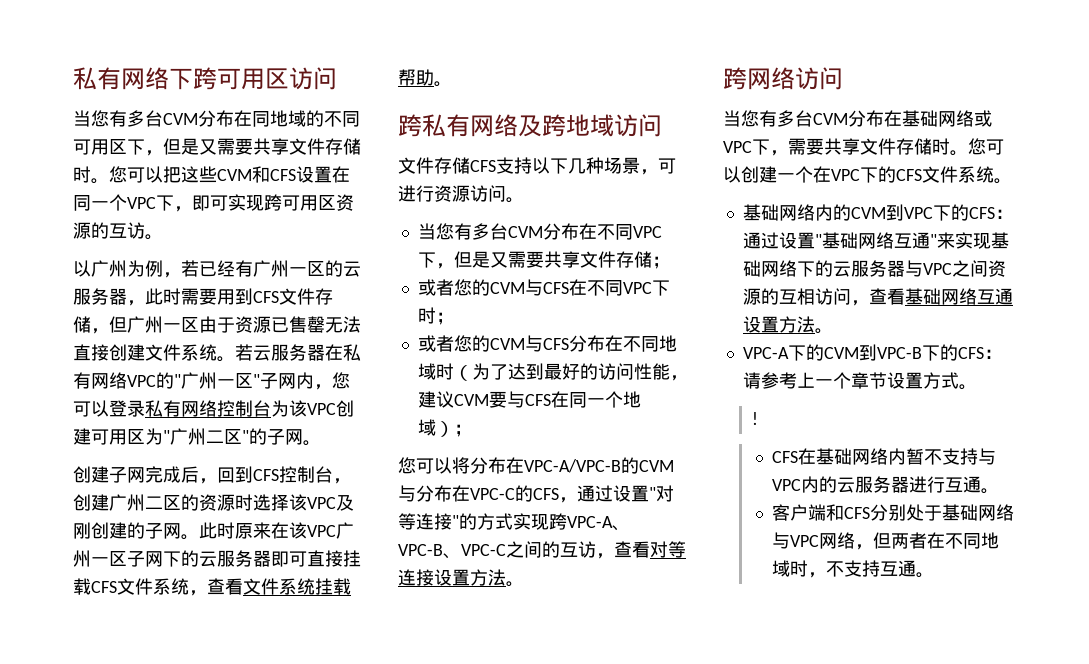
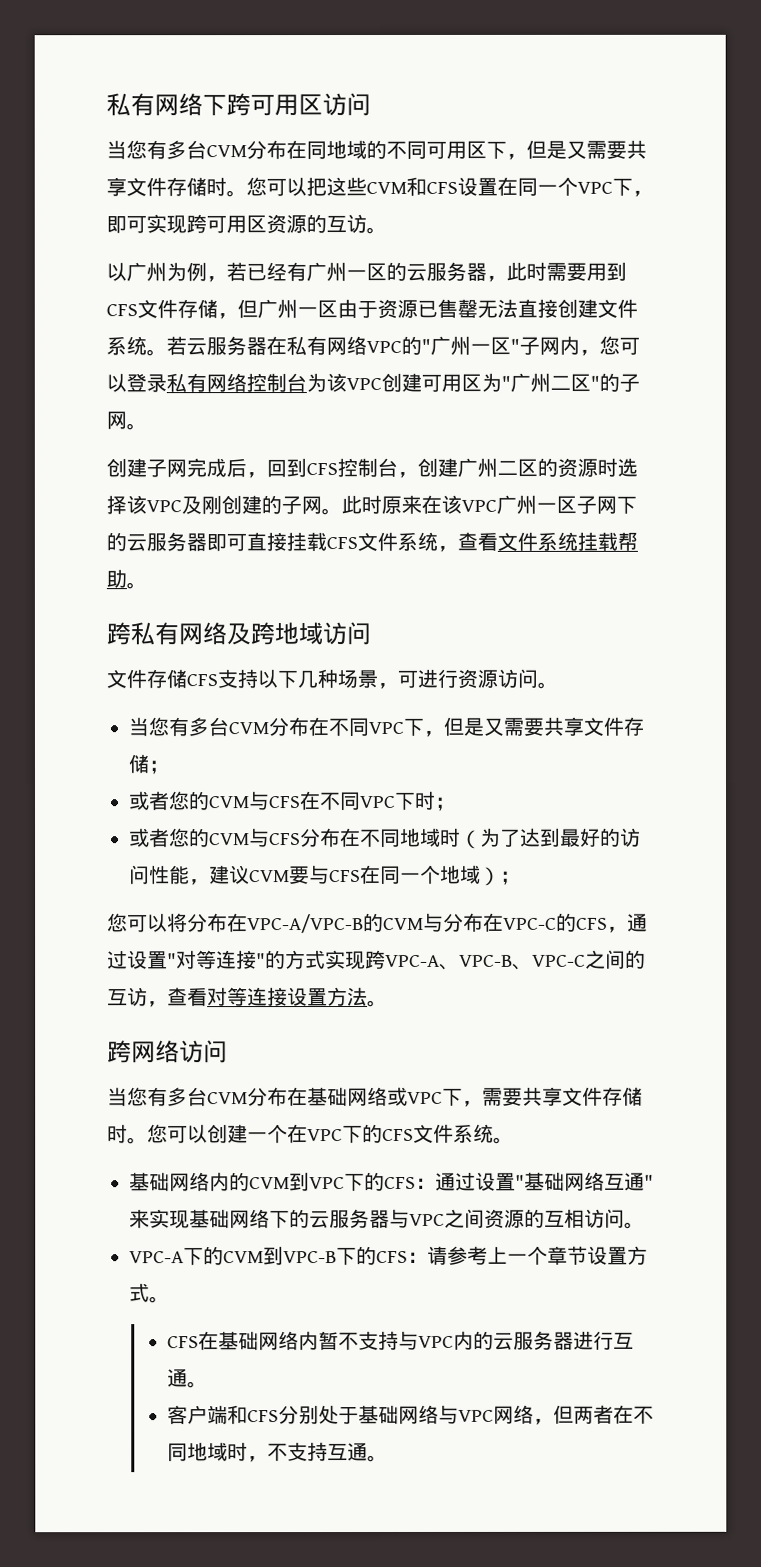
- 基础网络内的CVM到VPC下的CFS：通过设置"基础网络互通"来实现基础网络下的云服务器与VPC之间资源的互相访问，查看基础网络互通设置方法。
+ 基础网络内的CVM到VPC下的CFS：通过设置"基础网络互通"来实现基础网络下的云服务器与VPC之间资源的互相访问。
- !

